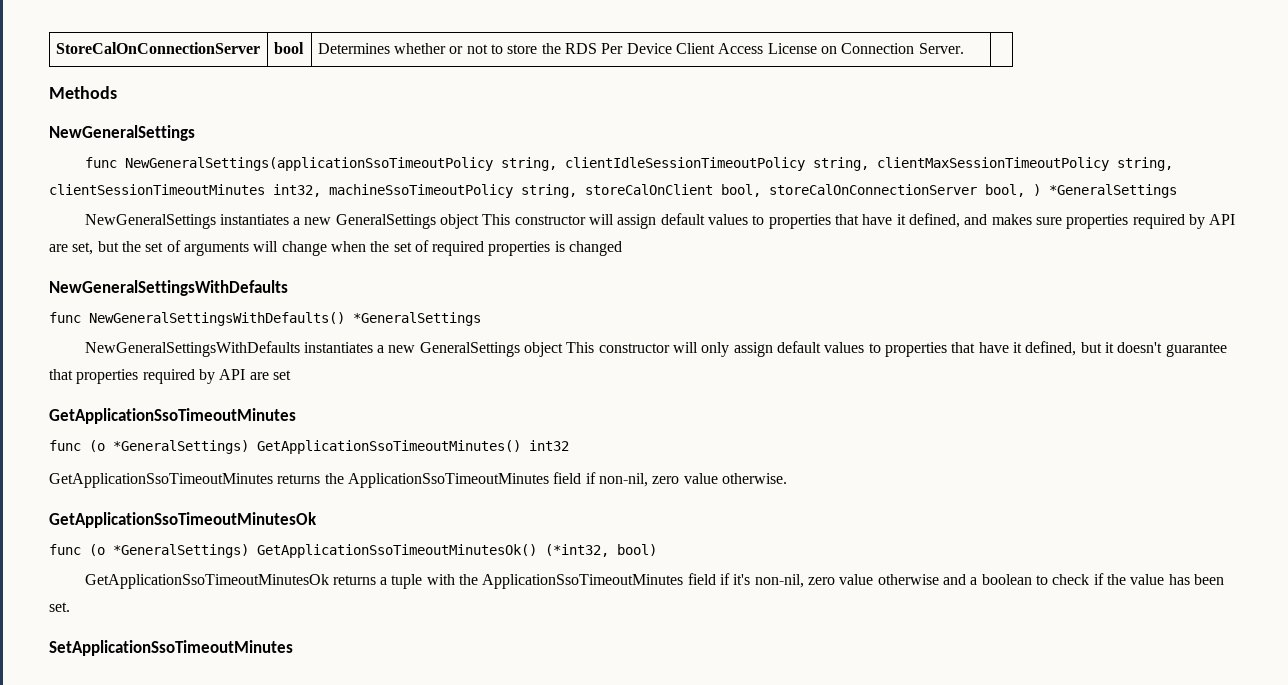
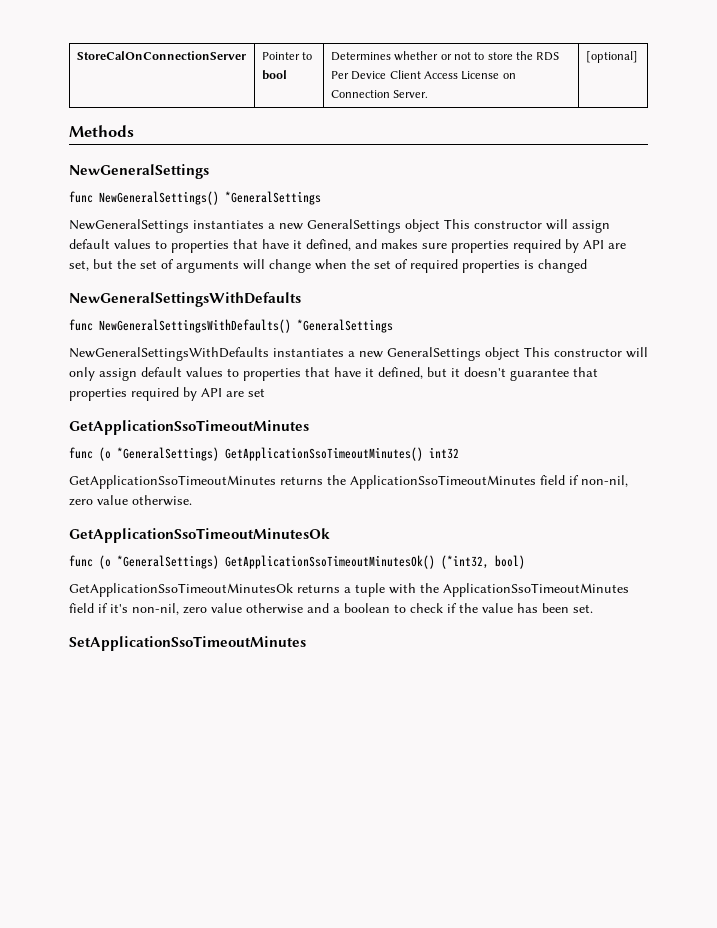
- StoreCalOnConnectionServer | bool | Determines whether or not to store the RDS Per Device Client Access License on Connection Server. |
+ StoreCalOnConnectionServer | Pointer to bool | Determines whether or not to store the RDS Per Device Client Access License on Connection Server. | [optional]
- func NewGeneralSettings(applicationSsoTimeoutPolicy string, clientIdleSessionTimeoutPolicy string, clientMaxSessionTimeoutPolicy string, clientSessionTimeoutMinutes int32, machineSsoTimeoutPolicy string, storeCalOnClient bool, storeCalOnConnectionServer bool, ) *GeneralSettings
+ func NewGeneralSettings() *GeneralSettings

